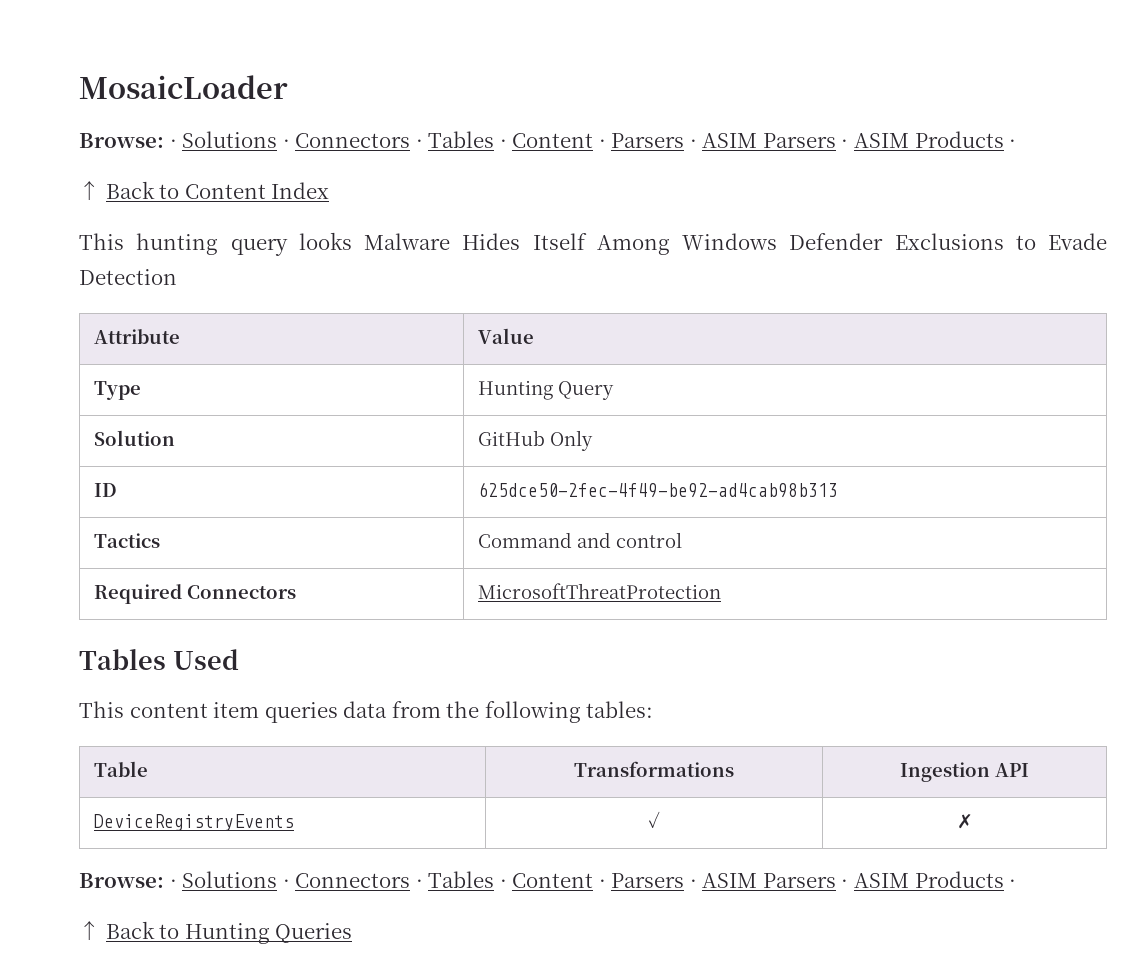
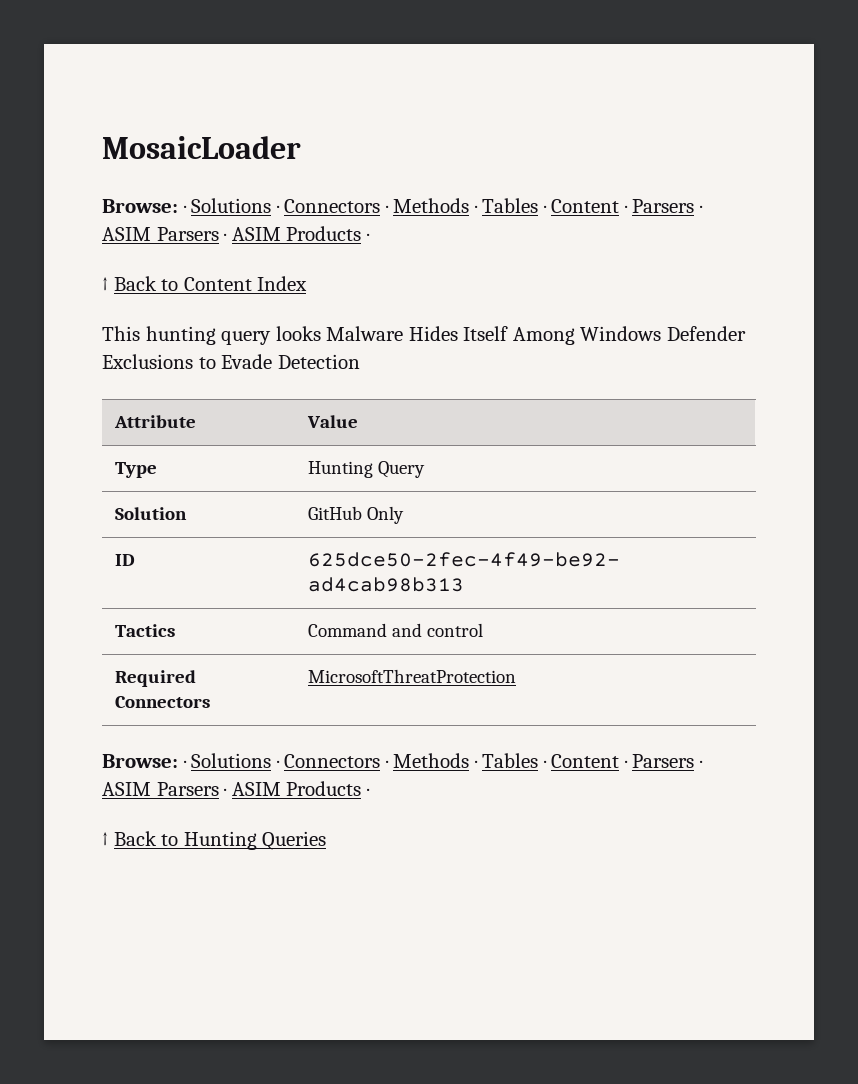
  MosaicLoader
- Browse: · Solutions · Connectors · Tables · Content · Parsers · ASIM Parsers · ASIM Products ·
+ Browse: · Solutions · Connectors · Methods · Tables · Content · Parsers · ASIM Parsers · ASIM Products ·
  Required Connectors | MicrosoftThreatProtection
- Tables Used
- This content item queries data from the following tables:
- Table | Transformations | Ingestion API
- DeviceRegistryEvents | ✓ | ✗
- Browse: · Solutions · Connectors · Tables · Content · Parsers · ASIM Parsers · ASIM Products ·
+ Browse: · Solutions · Connectors · Methods · Tables · Content · Parsers · ASIM Parsers · ASIM Products ·

